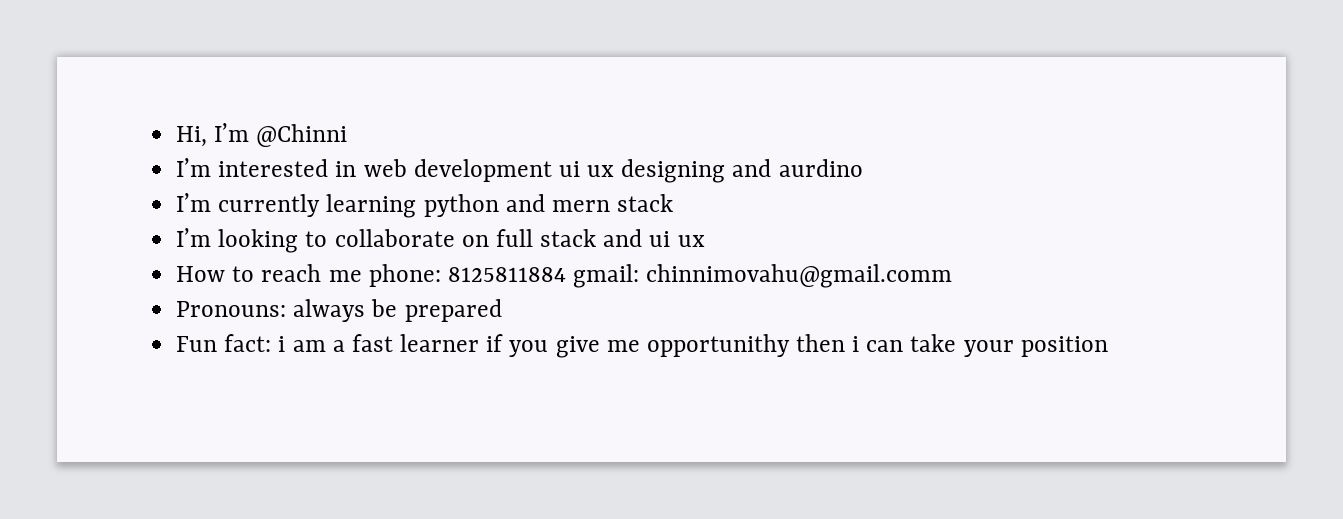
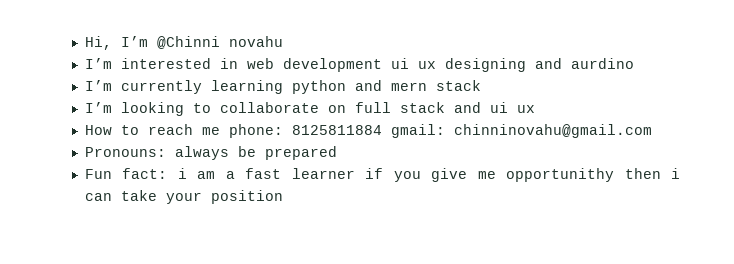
- Hi, I’m @Chinni
+ Hi, I’m @Chinni novahu
- How to reach me phone: 8125811884 gmail: chinnimovahu@gmail.comm
+ How to reach me phone: 8125811884 gmail: chinninovahu@gmail.com

